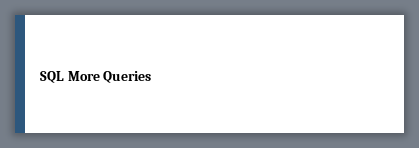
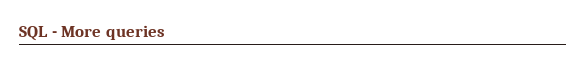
- SQL More Queries
+ SQL - More queries

